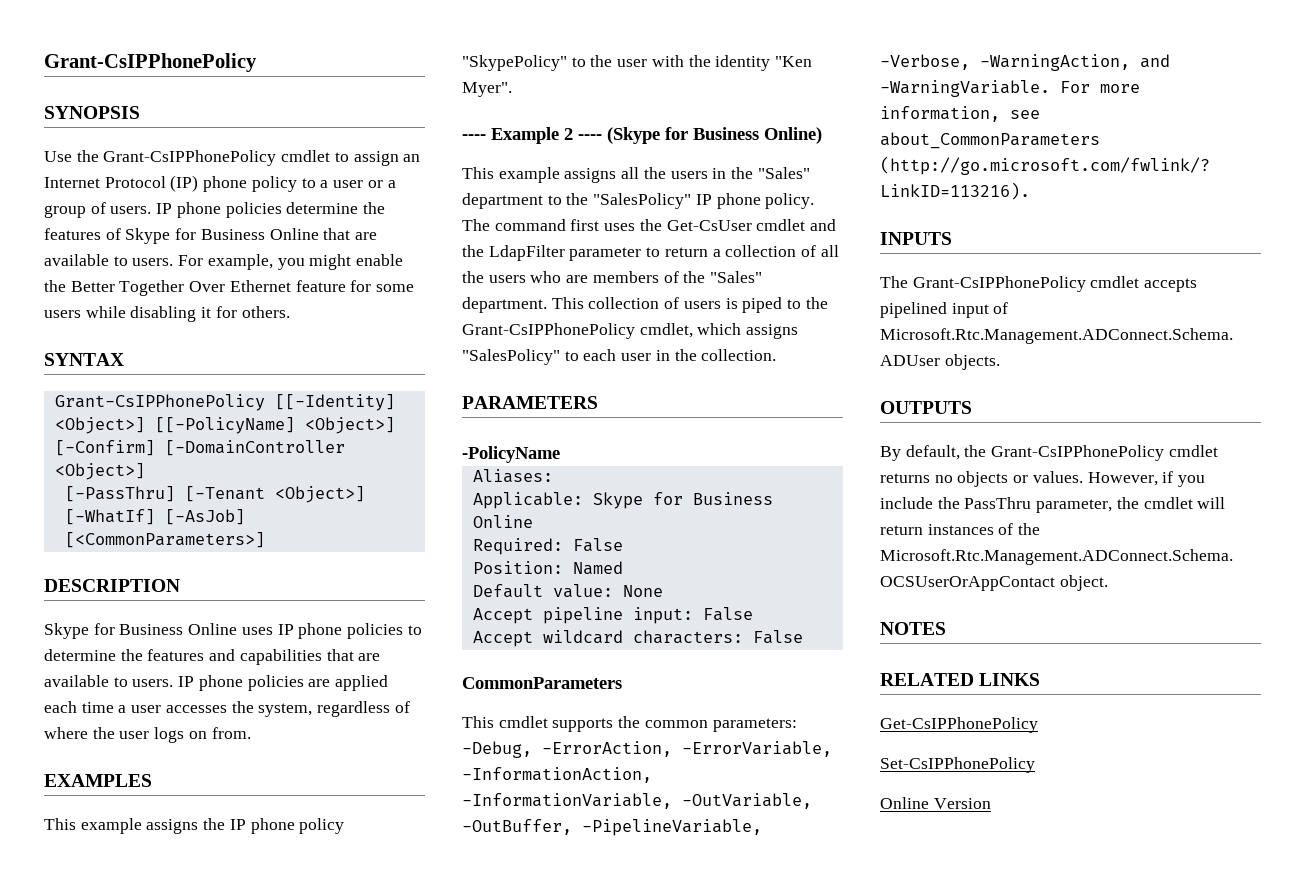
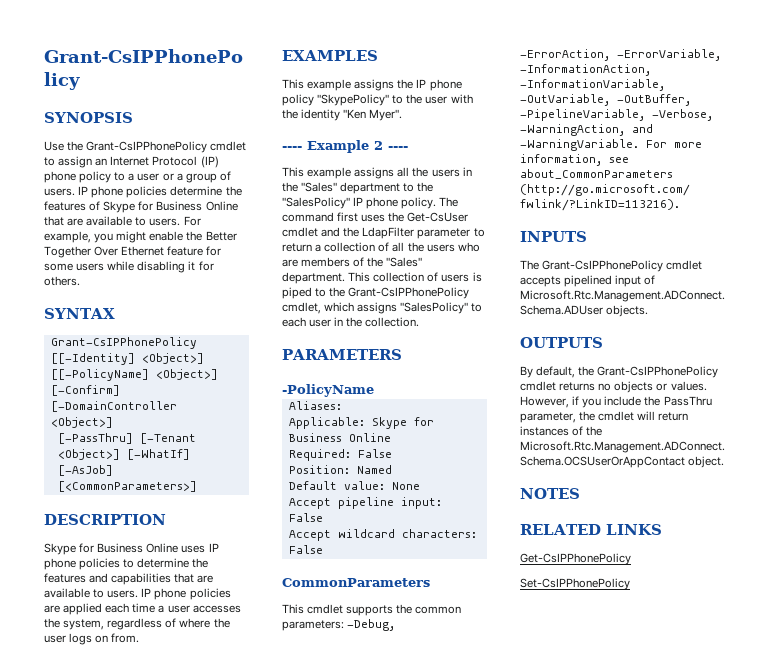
- ---- Example 2 ---- (Skype for Business Online)
+ ---- Example 2 ----
- Online Version

